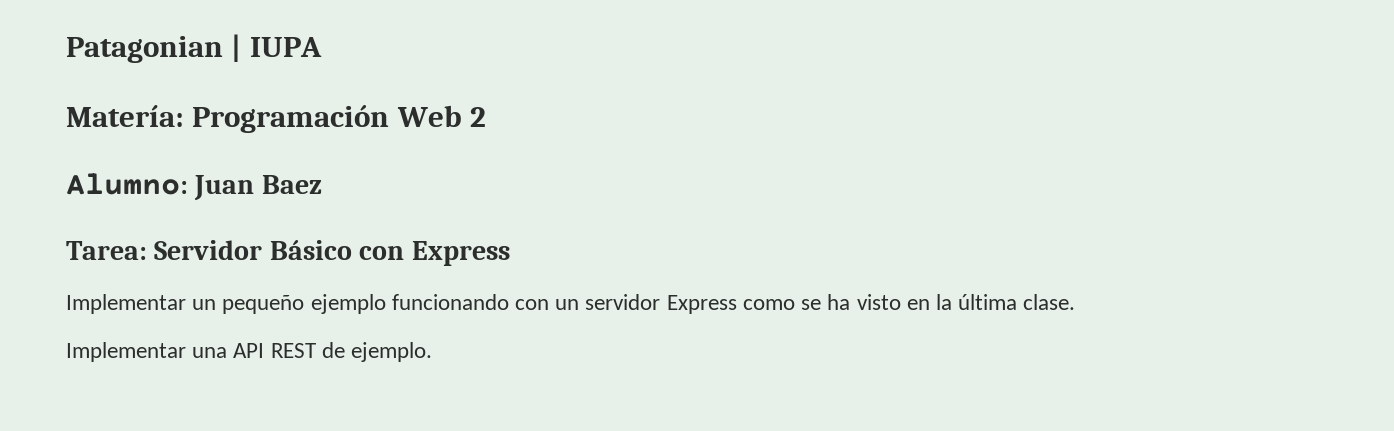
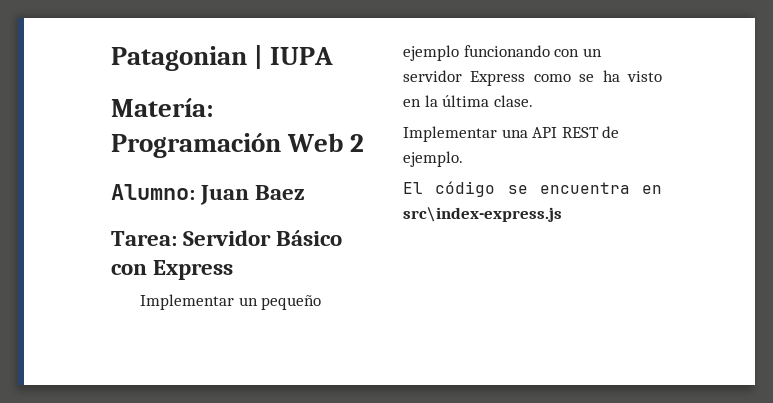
+ El código se encuentra en src\index-express.js

